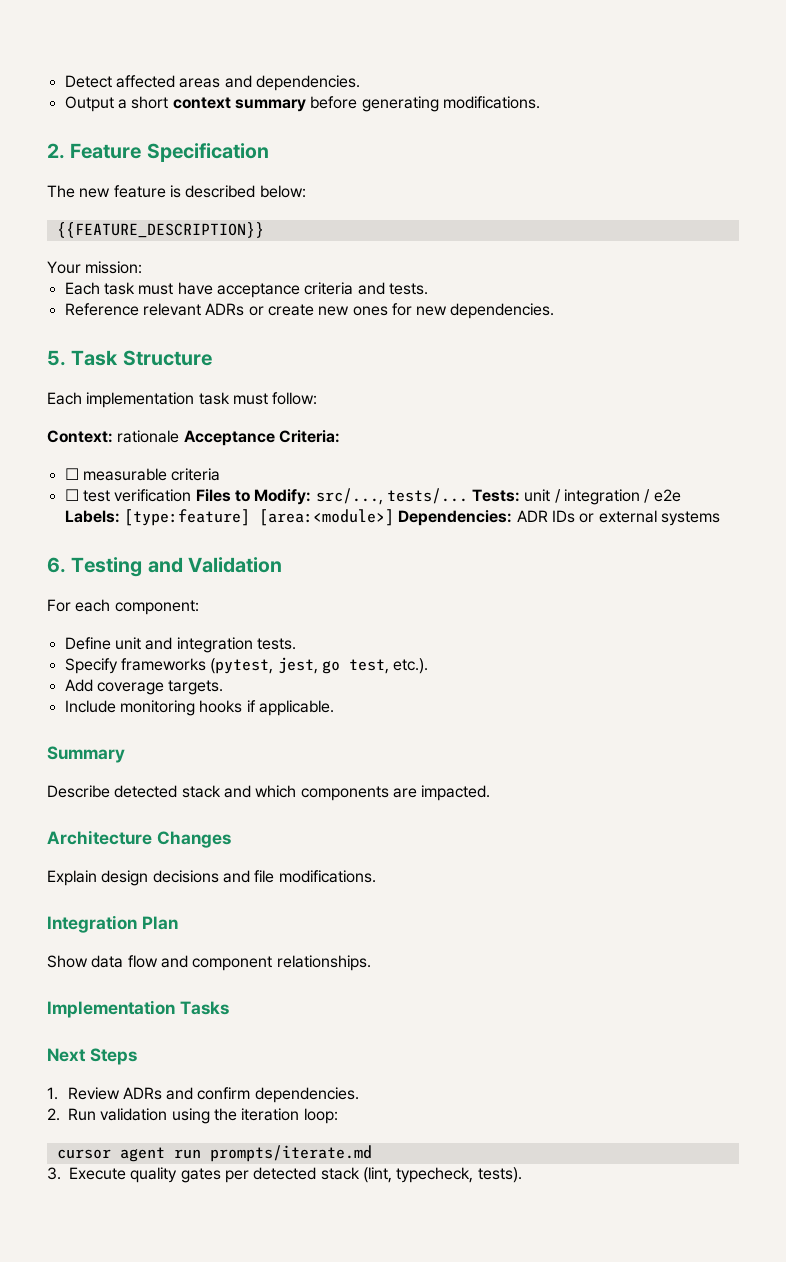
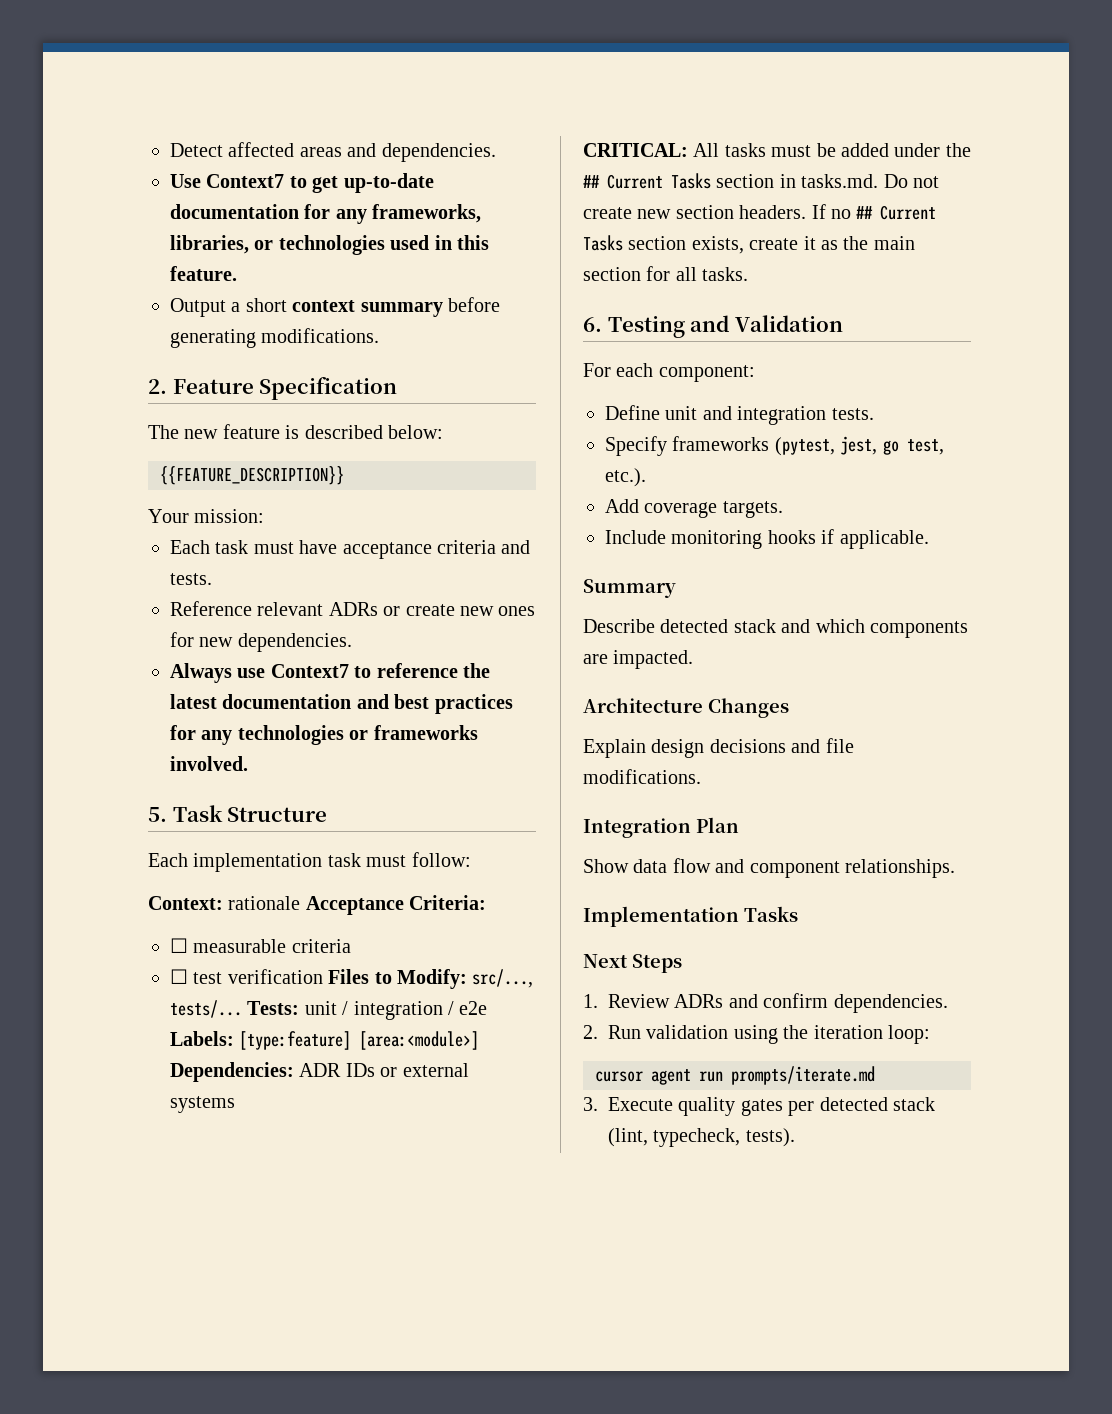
+ Use Context7 to get up-to-date documentation for any frameworks, libraries, or technologies used in this feature.
+ Always use Context7 to reference the latest documentation and best practices for any technologies or frameworks involved.
+ CRITICAL: All tasks must be added under the ## Current Tasks section in tasks.md. Do not create new section headers. If no ## Current Tasks section exists, create it as the main section for all tasks.

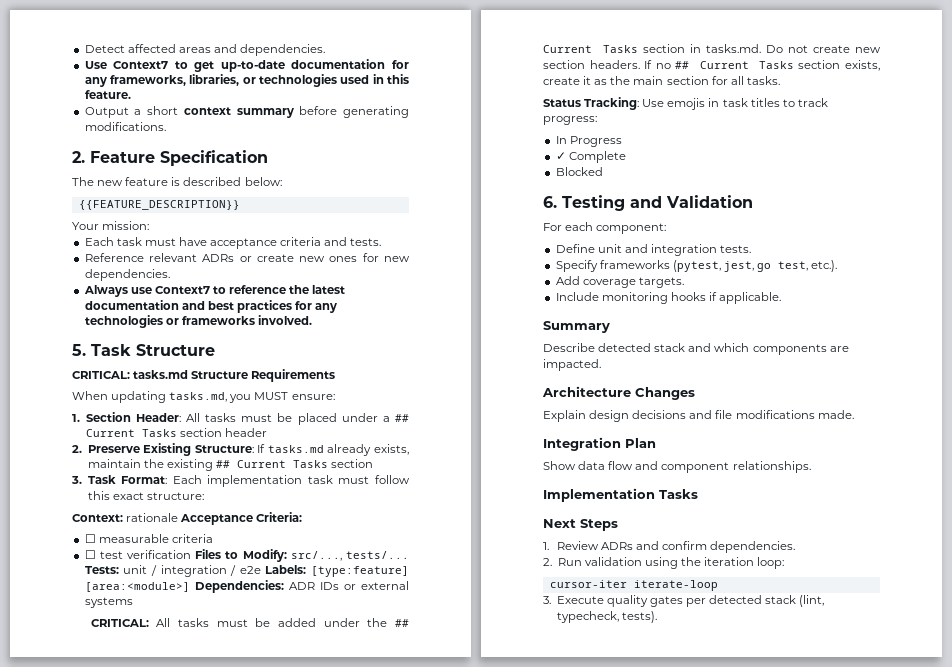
- Each implementation task must follow:
+ CRITICAL: tasks.md Structure Requirements
+ When updating tasks.md, you MUST ensure:
+ 1. Section Header: All tasks must be placed under a ## Current Tasks section header
+ 2. Preserve Existing Structure: If tasks.md already exists, maintain the existing ## Current Tasks section
+ 3. Task Format: Each implementation task must follow this exact structure:
+ Status Tracking: Use emojis in task titles to track progress:
+ In Progress
+ ✓ Complete
+ Blocked
- Explain design decisions and file modifications.
+ Explain design decisions and file modifications made.
- cursor agent run prompts/iterate.md
+ cursor-iter iterate-loop

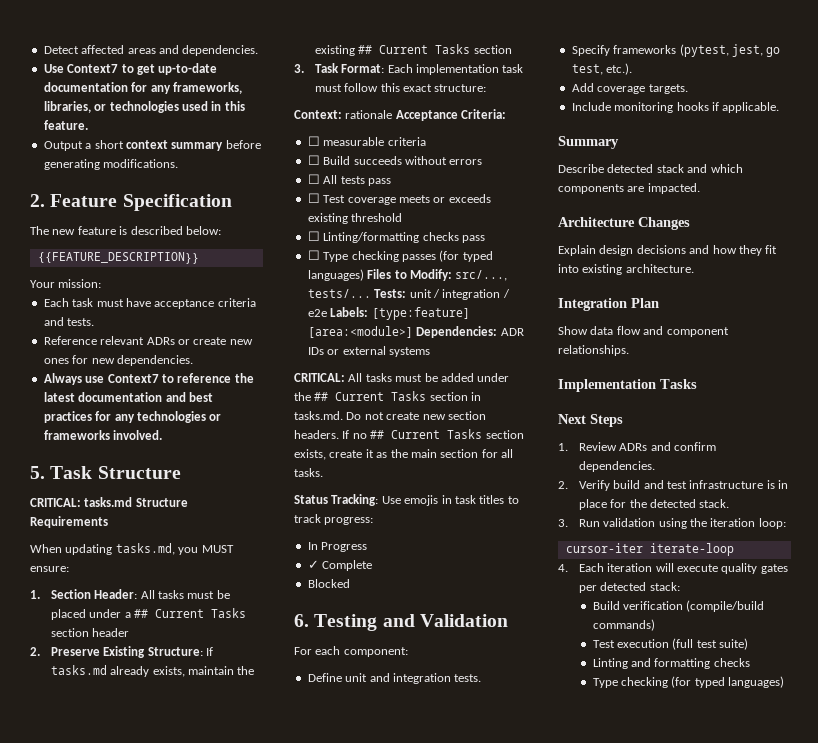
- ☐ test verification Files to Modify: src/..., tests/...
+ ☐ Build succeeds without errors
+ ☐ All tests pass
+ ☐ Test coverage meets or exceeds existing threshold
+ ☐ Linting/formatting checks pass
+ ☐ Type checking passes (for typed languages) Files to Modify: src/..., tests/...
- Explain design decisions and file modifications made.
+ Explain design decisions and how they fit into existing architecture.
- 2. Run validation using the iteration loop:
+ 2. Verify build and test infrastructure is in place for the detected stack.
+ 3. Run validation using the iteration loop:
- 3. Execute quality gates per detected stack (lint, typecheck, tests).
+ 4. Each iteration will execute quality gates per detected stack:
+ Build verification (compile/build commands)
+ Test execution (full test suite)
+ Linting and formatting checks
+ Type checking (for typed languages)

